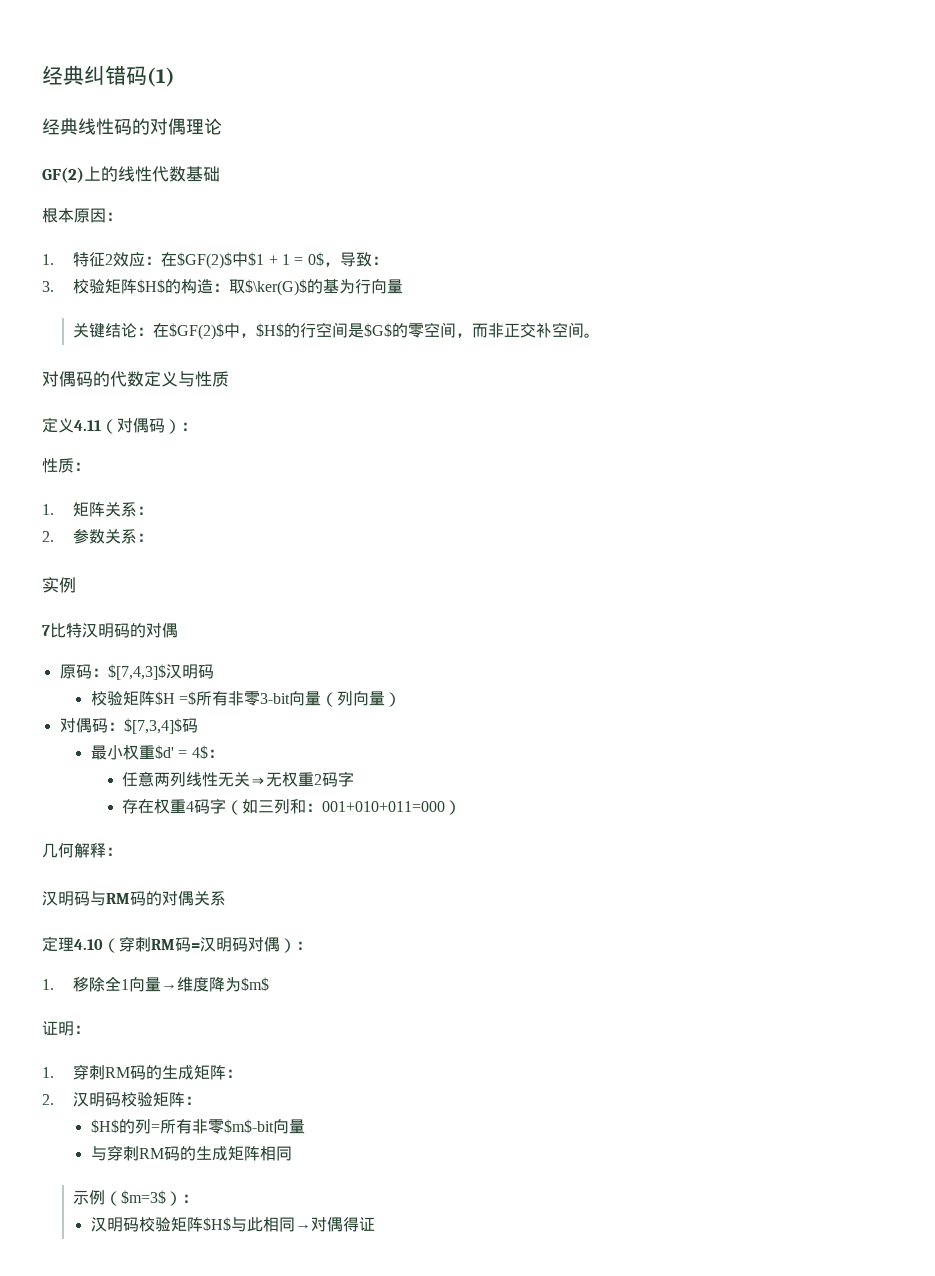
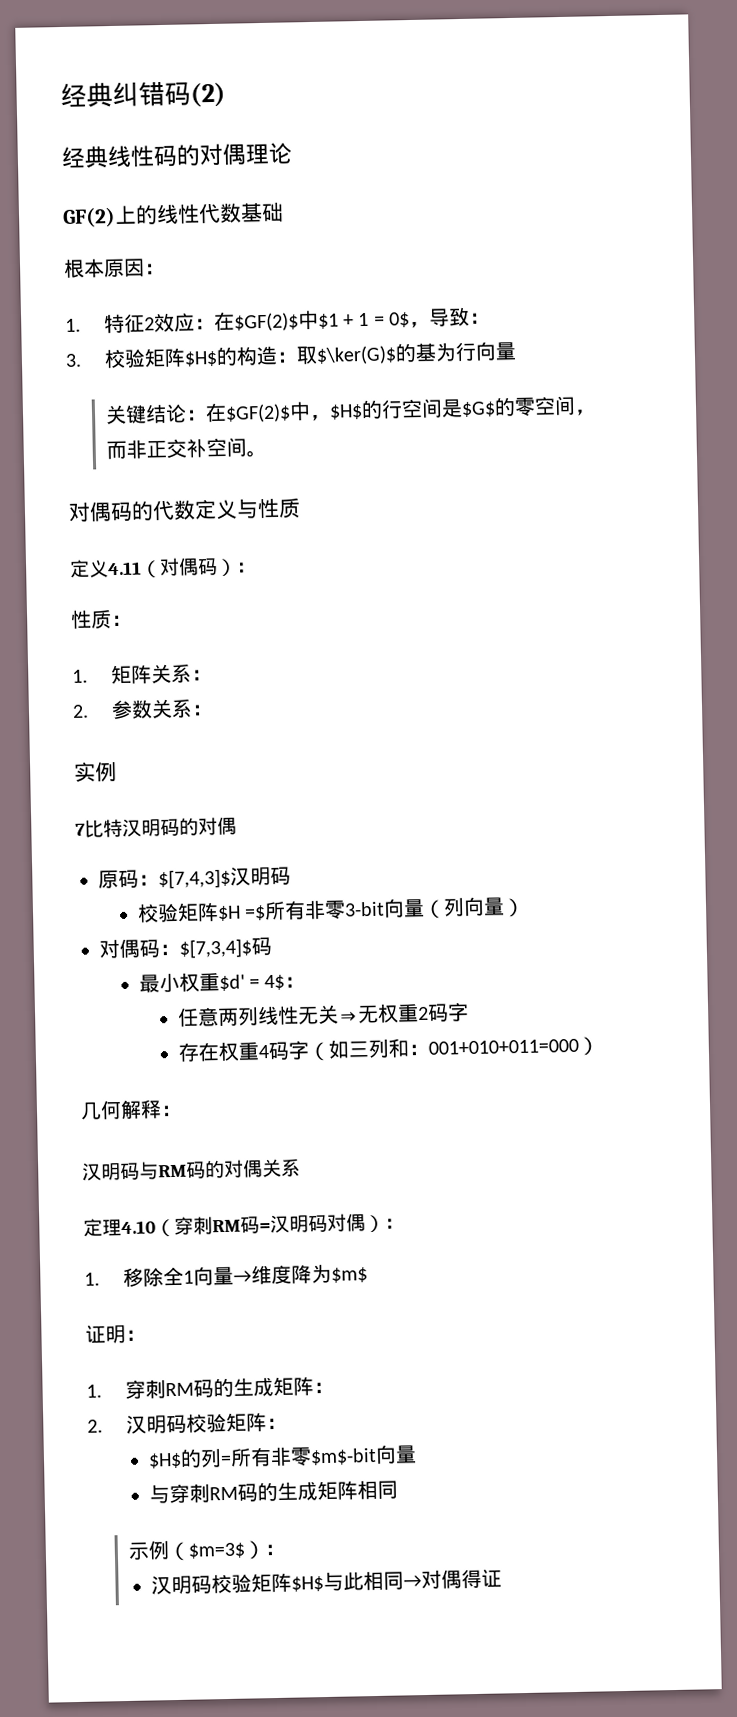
- 经典纠错码(1)
+ 经典纠错码(2)

